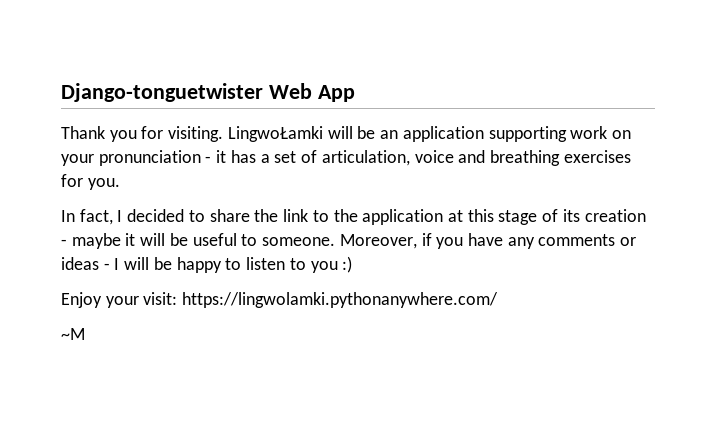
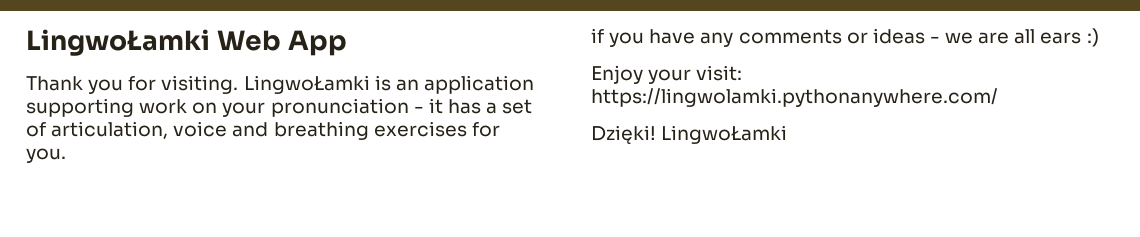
- Django-tonguetwister Web App
+ LingwoŁamki Web App
- LingwoŁamki will be an application supporting work on your pronunciation - it has a set of articulation, voice and breathing exercises for you.
+ LingwoŁamki is an application supporting work on your pronunciation - it has a set of articulation, voice and breathing exercises for you.
- In fact, I decided to share the link to the application at this stage of its creation - maybe it will be useful to someone. Moreover, if you have any comments or ideas - I will be happy to listen to you :)
+ if you have any comments or ideas - we are all ears :)
- ~M
+ Dzięki! LingwoŁamki

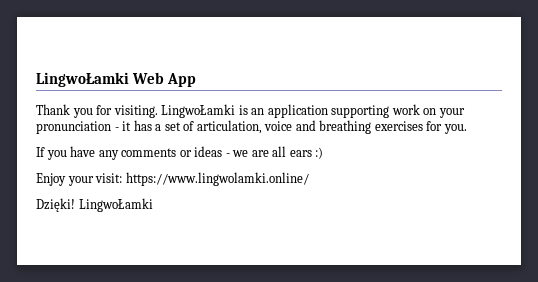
- if you have any comments or ideas - we are all ears :)
+ If you have any comments or ideas - we are all ears :)
- Enjoy your visit: https://lingwolamki.pythonanywhere.com/
+ Enjoy your visit: https://www.lingwolamki.online/

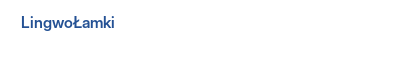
- LingwoŁamki Web App
- Thank you for visiting. LingwoŁamki is an application supporting work on your pronunciation - it has a set of articulation, voice and breathing exercises for you.
- If you have any comments or ideas - we are all ears :)
- Enjoy your visit: https://www.lingwolamki.online/
- Dzięki! LingwoŁamki
+ LingwoŁamki

